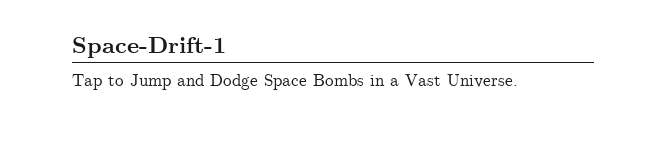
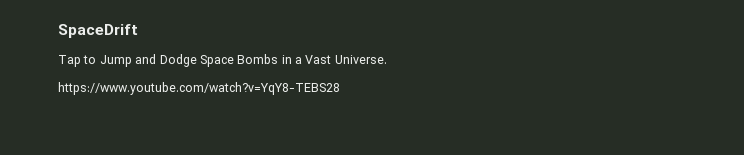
- Space-Drift-1
+ SpaceDrift
+ https://www.youtube.com/watch?v=YqY8-TEBS28

